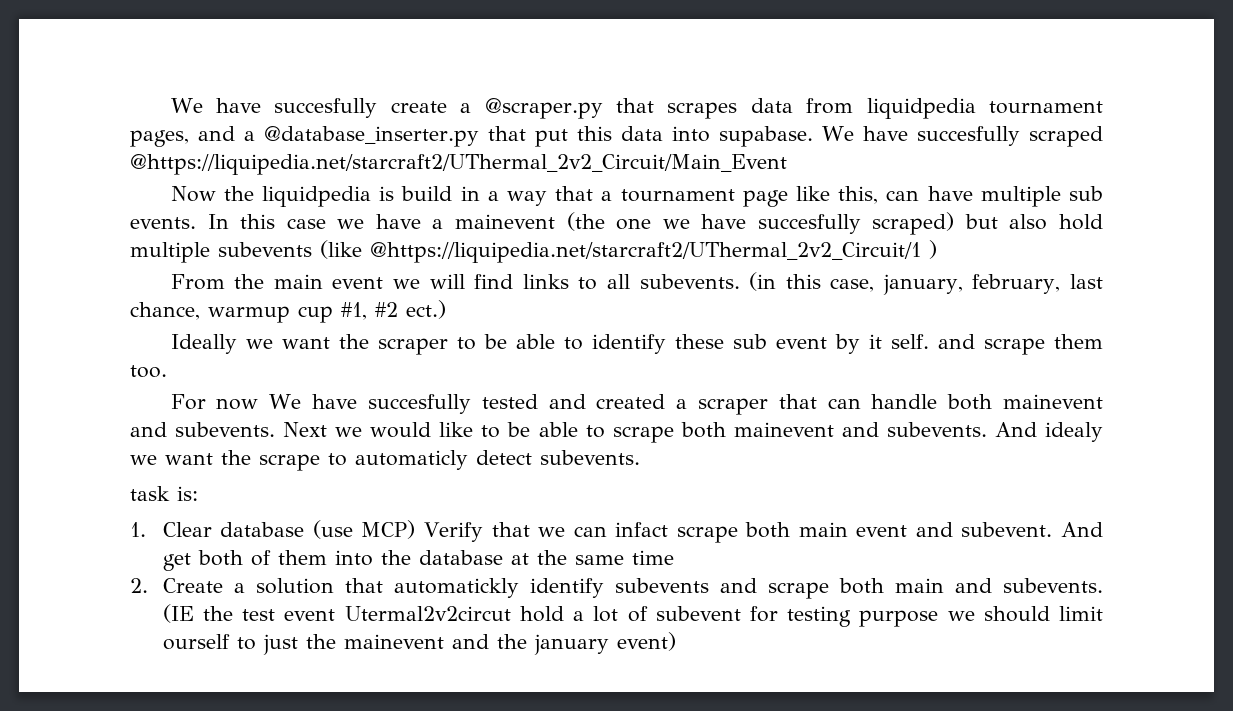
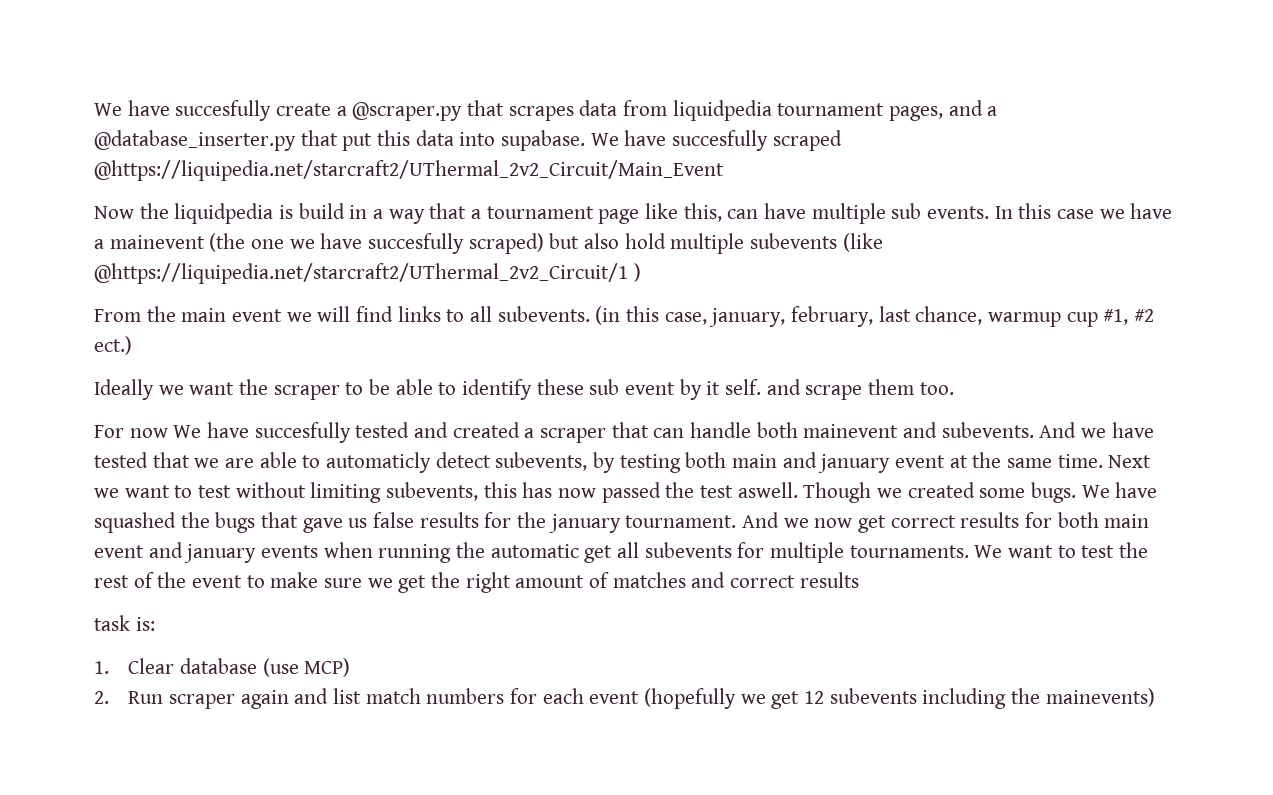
- Next we would like to be able to scrape both mainevent and subevents. And idealy we want the scrape to automaticly detect subevents.
+ And we have tested that we are able to automaticly detect subevents, by testing both main and january event at the same time. Next we want to test without limiting subevents, this has now passed the test aswell. Though we created some bugs. We have squashed the bugs that gave us false results for the january tournament. And we now get correct results for both main event and january events when running the automatic get all subevents for multiple tournaments. We want to test the rest of the event to make sure we get the right amount of matches and correct results
- 1. Clear database (use MCP) Verify that we can infact scrape both main event and subevent. And get both of them into the database at the same time
- 2. Create a solution that automatickly identify subevents and scrape both main and subevents. (IE the test event Utermal2v2circut hold a lot of subevent for testing purpose we should limit ourself to just the mainevent and the january event)
+ 1. Clear database (use MCP)
+ 2. Run scraper again and list match numbers for each event (hopefully we get 12 subevents including the mainevents)

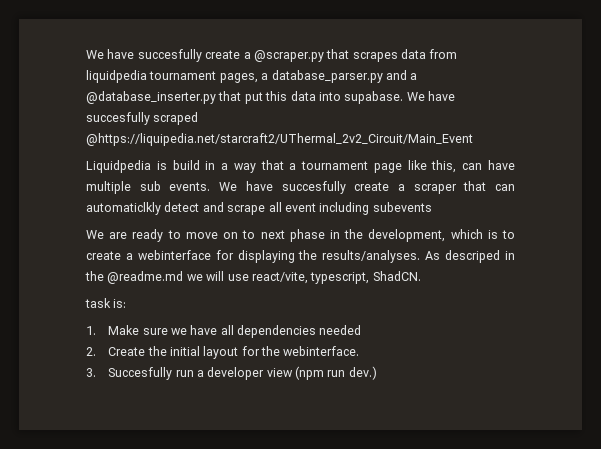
- We have succesfully create a @scraper.py that scrapes data from liquidpedia tournament pages, and a @database_inserter.py that put this data into supabase.
+ We have succesfully create a @scraper.py that scrapes data from liquidpedia tournament pages, a database_parser.py and a @database_inserter.py that put this data into supabase.
- Now the liquidpedia is build in a way that a tournament page like this, can have multiple sub events.
+ Liquidpedia is build in a way that a tournament page like this, can have multiple sub events.
- In this case we have a mainevent (the one we have succesfully scraped) but also hold multiple subevents (like @https://liquipedia.net/starcraft2/UThermal_2v2_Circuit/1 )
- From the main event we will find links to all subevents. (in this case, january, february, last chance, warmup cup #1, #2 ect.)
- Ideally we want the scraper to be able to identify these sub event by it self. and scrape them too.
- For now We have succesfully tested and created a scraper that can handle both mainevent and subevents. And we have tested that we are able to automaticly detect subevents, by testing both main and january event at the same time. Next we want to test without limiting subevents, this has now passed the test aswell. Though we created some bugs. We have squashed the bugs that gave us false results for the january tournament. And we now get correct results for both main event and january events when running the automatic get all subevents for multiple tournaments. We want to test the rest of the event to make sure we get the right amount of matches and correct results
+ We have succesfully create a scraper that can automaticlkly detect and scrape all event including subevents
+ We are ready to move on to next phase in the development, which is to create a webinterface for displaying the results/analyses. As descriped in the @readme.md we will use react/vite, typescript, ShadCN.
  task is:
- 1. Clear database (use MCP)
- 2. Run scraper again and list match numbers for each event (hopefully we get 12 subevents including the mainevents)
+ 1. Make sure we have all dependencies needed
+ 2. Create the initial layout for the webinterface.
+ 3. Succesfully run a developer view (npm run dev.)

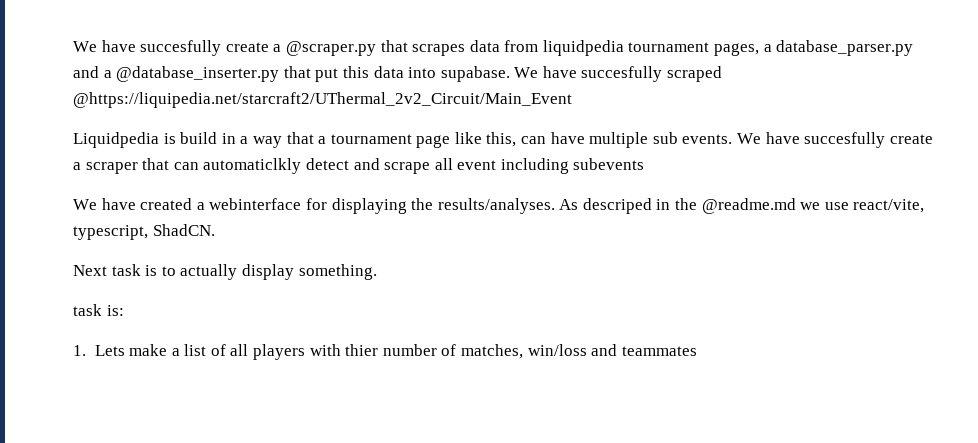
- We are ready to move on to next phase in the development, which is to create a webinterface for displaying the results/analyses.
+ We have created a webinterface for displaying the results/analyses.
- As descriped in the @readme.md we will use react/vite, typescript, ShadCN.
+ As descriped in the @readme.md we use react/vite, typescript, ShadCN.
+ Next task is to actually display something.
  task is:
- 1. Make sure we have all dependencies needed
- 2. Create the initial layout for the webinterface.
- 3. Succesfully run a developer view (npm run dev.)
+ 1. Lets make a list of all players with thier number of matches, win/loss and teammates

